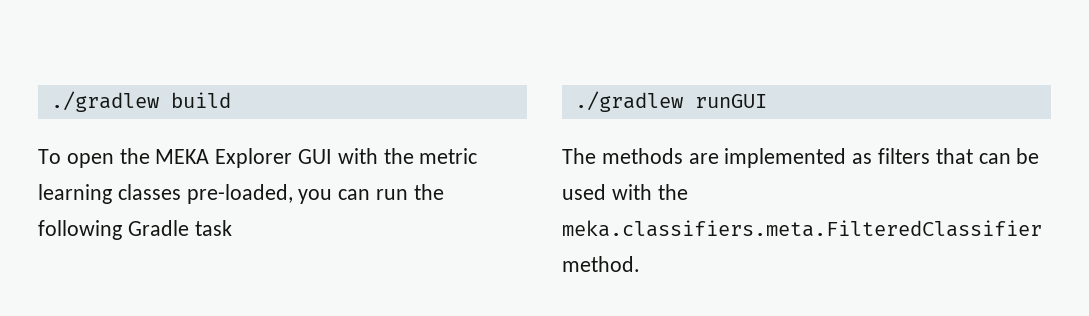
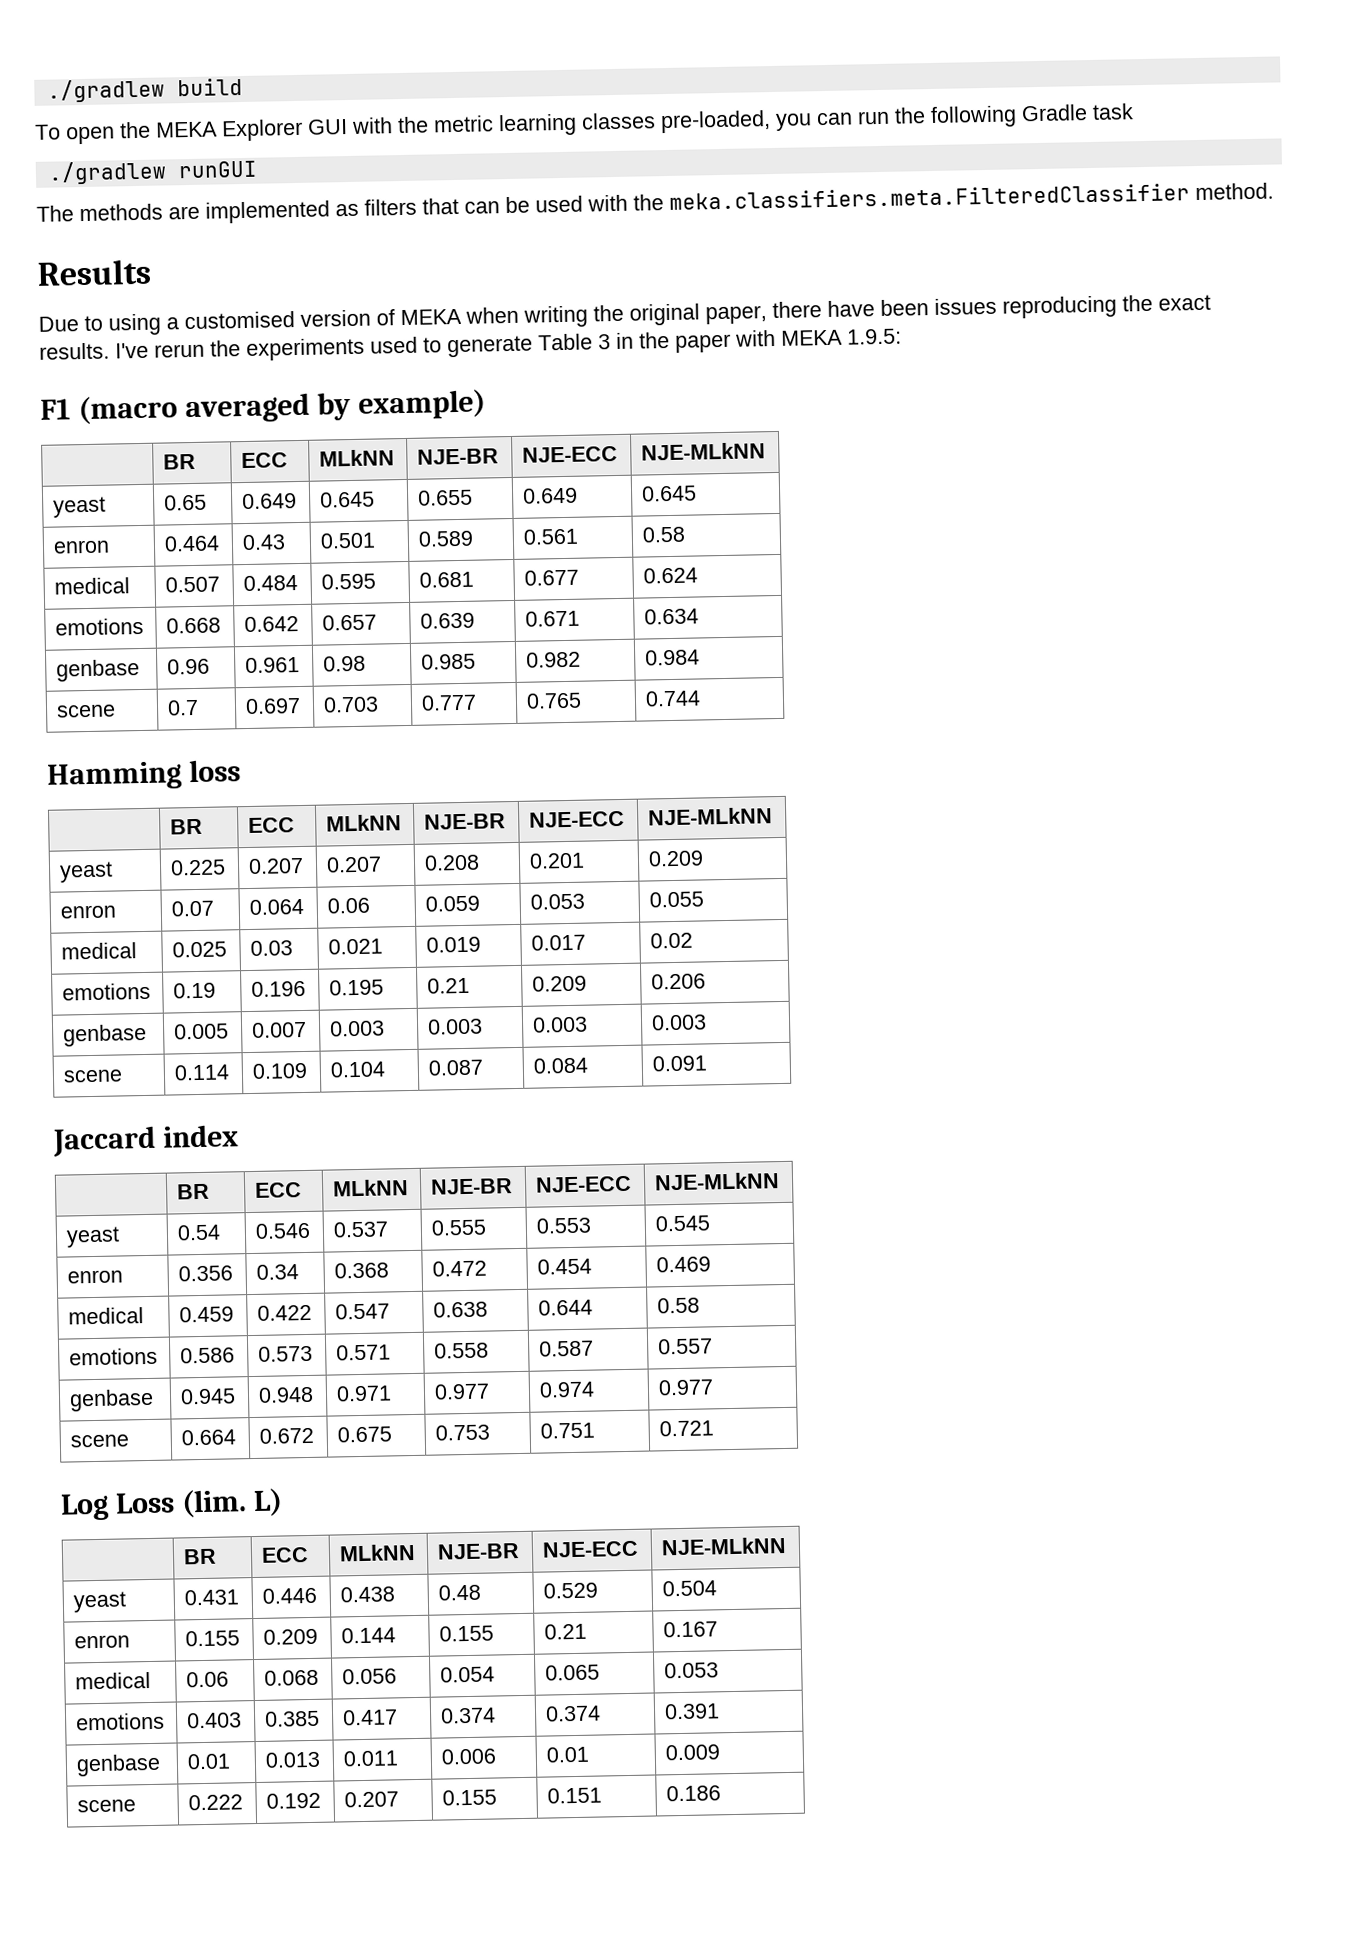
+ Results
+ Due to using a customised version of MEKA when writing the original paper, there have been issues reproducing the exact results. I've rerun the experiments used to generate Table 3 in the paper with MEKA 1.9.5:
+ F1 (macro averaged by example)
+ | BR | ECC | MLkNN | NJE-BR | NJE-ECC | NJE-MLkNN
+ yeast | 0.65 | 0.649 | 0.645 | 0.655 | 0.649 | 0.645
+ enron | 0.464 | 0.43 | 0.501 | 0.589 | 0.561 | 0.58
+ medical | 0.507 | 0.484 | 0.595 | 0.681 | 0.677 | 0.624
+ emotions | 0.668 | 0.642 | 0.657 | 0.639 | 0.671 | 0.634
+ genbase | 0.96 | 0.961 | 0.98 | 0.985 | 0.982 | 0.984
+ scene | 0.7 | 0.697 | 0.703 | 0.777 | 0.765 | 0.744
+ Hamming loss
+ | BR | ECC | MLkNN | NJE-BR | NJE-ECC | NJE-MLkNN
+ yeast | 0.225 | 0.207 | 0.207 | 0.208 | 0.201 | 0.209
+ enron | 0.07 | 0.064 | 0.06 | 0.059 | 0.053 | 0.055
+ medical | 0.025 | 0.03 | 0.021 | 0.019 | 0.017 | 0.02
+ emotions | 0.19 | 0.196 | 0.195 | 0.21 | 0.209 | 0.206
+ genbase | 0.005 | 0.007 | 0.003 | 0.003 | 0.003 | 0.003
+ scene | 0.114 | 0.109 | 0.104 | 0.087 | 0.084 | 0.091
+ Jaccard index
+ | BR | ECC | MLkNN | NJE-BR | NJE-ECC | NJE-MLkNN
+ yeast | 0.54 | 0.546 | 0.537 | 0.555 | 0.553 | 0.545
+ enron | 0.356 | 0.34 | 0.368 | 0.472 | 0.454 | 0.469
+ medical | 0.459 | 0.422 | 0.547 | 0.638 | 0.644 | 0.58
+ emotions | 0.586 | 0.573 | 0.571 | 0.558 | 0.587 | 0.557
+ genbase | 0.945 | 0.948 | 0.971 | 0.977 | 0.974 | 0.977
+ scene | 0.664 | 0.672 | 0.675 | 0.753 | 0.751 | 0.721
+ Log Loss (lim. L)
+ | BR | ECC | MLkNN | NJE-BR | NJE-ECC | NJE-MLkNN
+ yeast | 0.431 | 0.446 | 0.438 | 0.48 | 0.529 | 0.504
+ enron | 0.155 | 0.209 | 0.144 | 0.155 | 0.21 | 0.167
+ medical | 0.06 | 0.068 | 0.056 | 0.054 | 0.065 | 0.053
+ emotions | 0.403 | 0.385 | 0.417 | 0.374 | 0.374 | 0.391
+ genbase | 0.01 | 0.013 | 0.011 | 0.006 | 0.01 | 0.009
+ scene | 0.222 | 0.192 | 0.207 | 0.155 | 0.151 | 0.186

